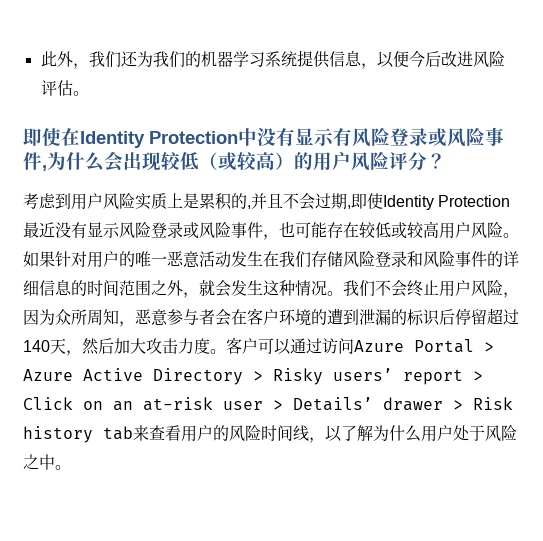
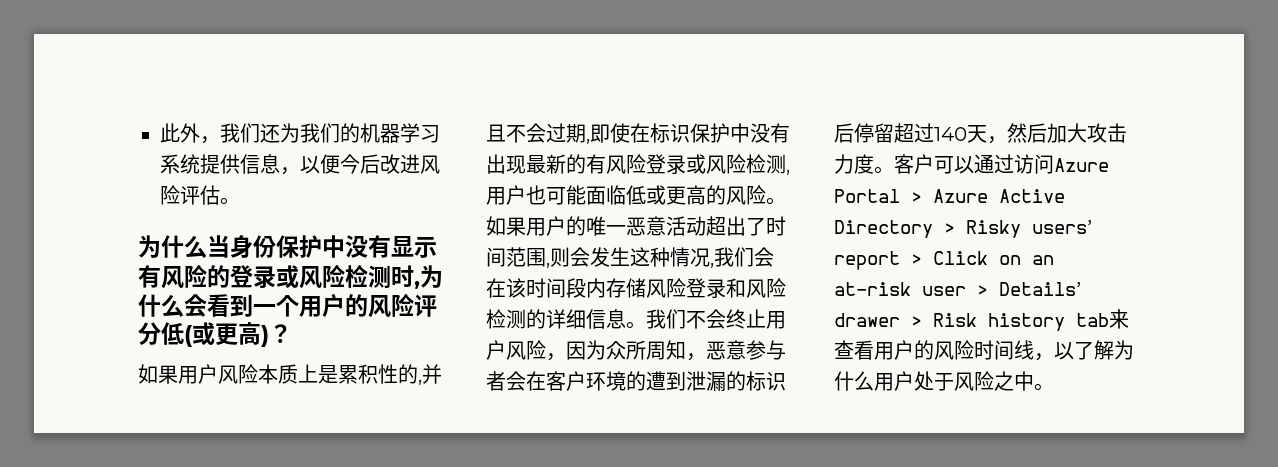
- 即使在Identity Protection中没有显示有风险登录或风险事件,为什么会出现较低（或较高）的用户风险评分？
- 考虑到用户风险实质上是累积的,并且不会过期,即使Identity Protection最近没有显示风险登录或风险事件，也可能存在较低或较高用户风险。
+ 为什么当身份保护中没有显示有风险的登录或风险检测时,为什么会看到一个用户的风险评分低(或更高)？
+ 如果用户风险本质上是累积性的,并且不会过期,即使在标识保护中没有出现最新的有风险登录或风险检测,用户也可能面临低或更高的风险。
- 如果针对用户的唯一恶意活动发生在我们存储风险登录和风险事件的详细信息的时间范围之外，就会发生这种情况。
+ 如果用户的唯一恶意活动超出了时间范围,则会发生这种情况,我们会在该时间段内存储风险登录和风险检测的详细信息。

